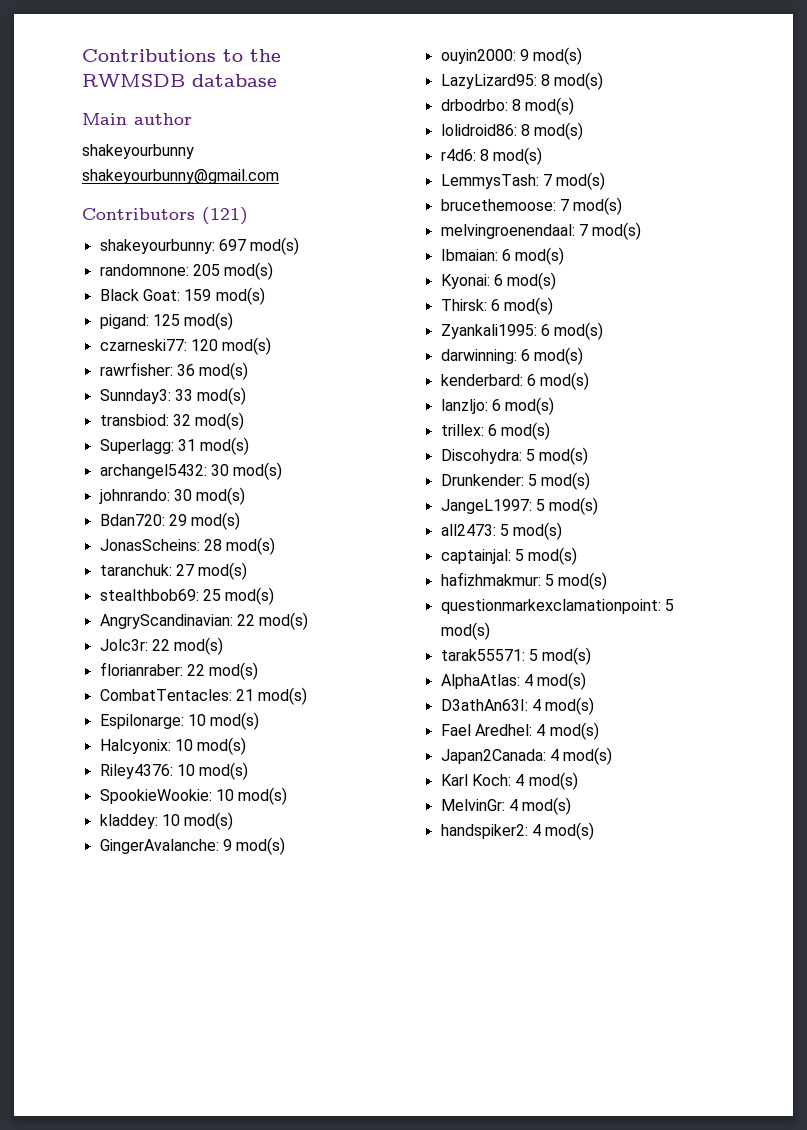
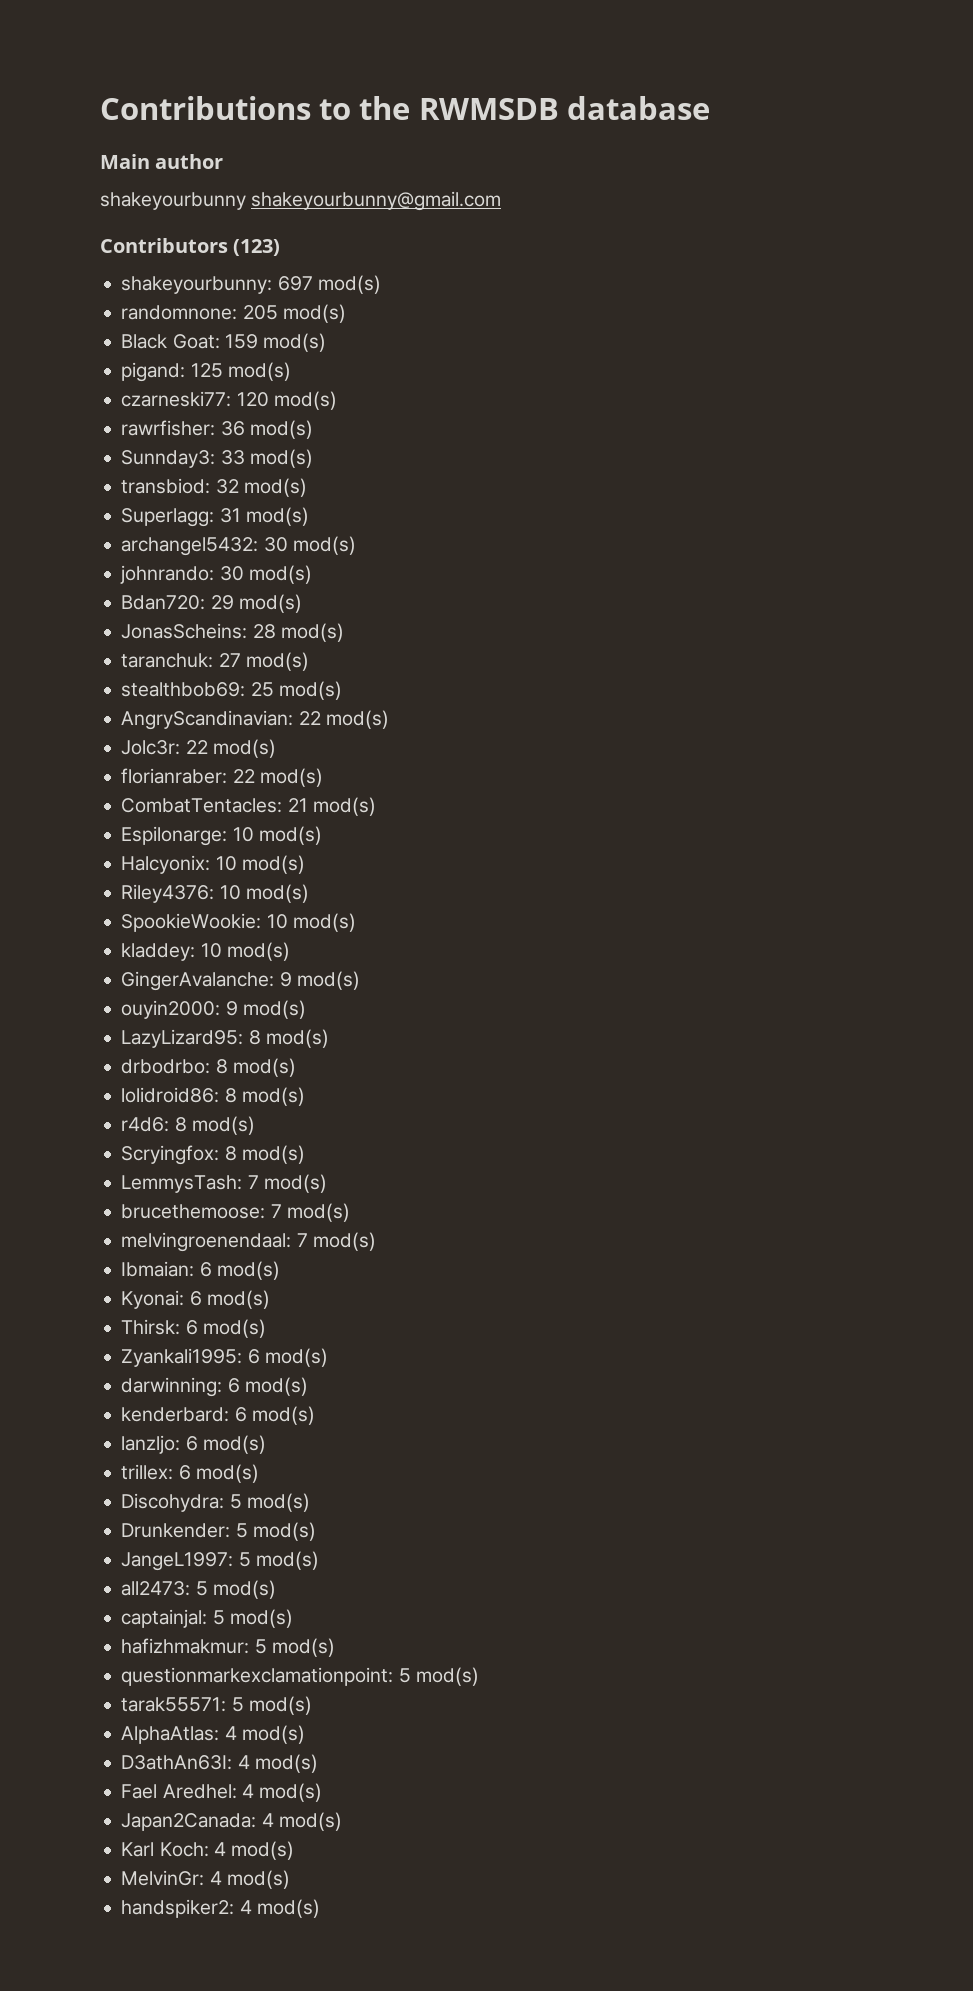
- Contributors (121)
+ Contributors (123)
+ Scryingfox: 8 mod(s)

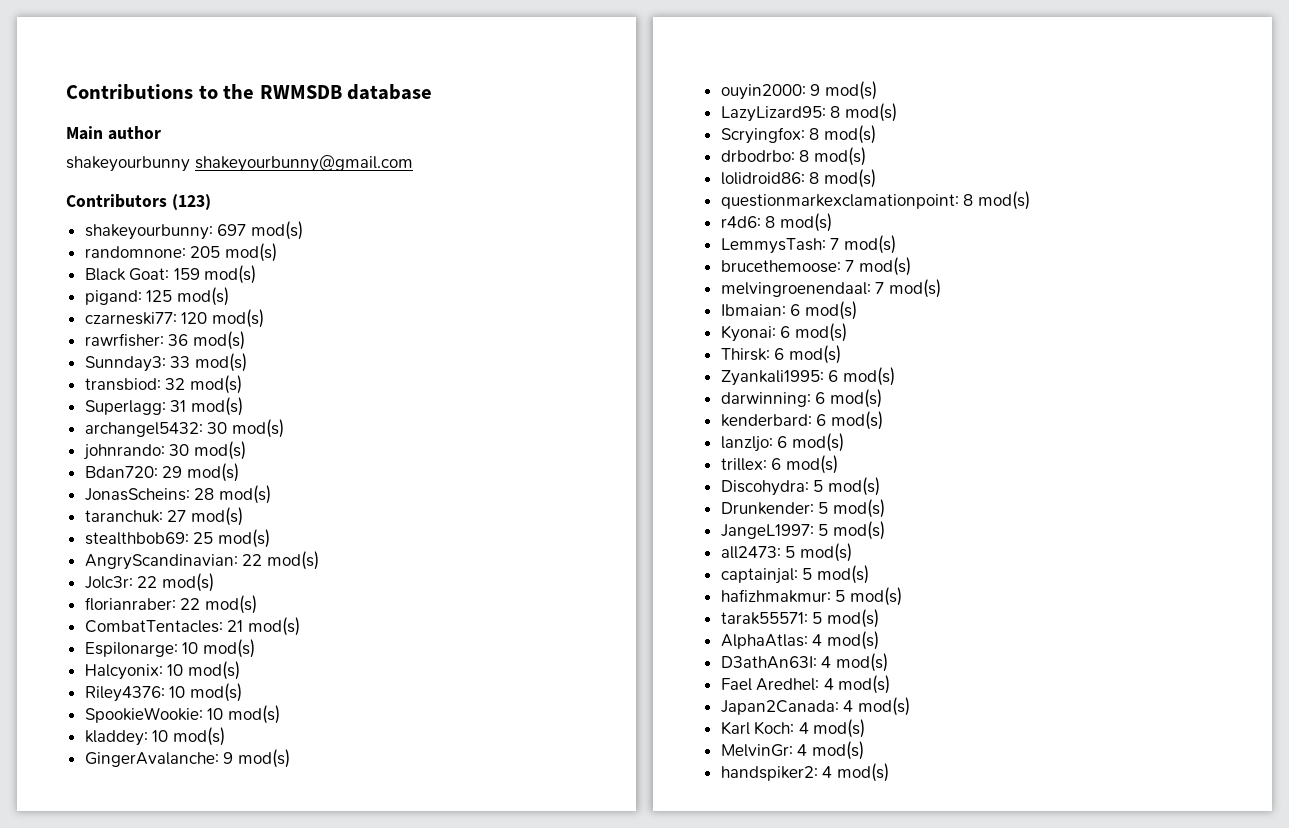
+ Scryingfox: 8 mod(s)
+ questionmarkexclamationpoint: 8 mod(s)
  r4d6: 8 mod(s)
- Scryingfox: 8 mod(s)
- questionmarkexclamationpoint: 5 mod(s)

